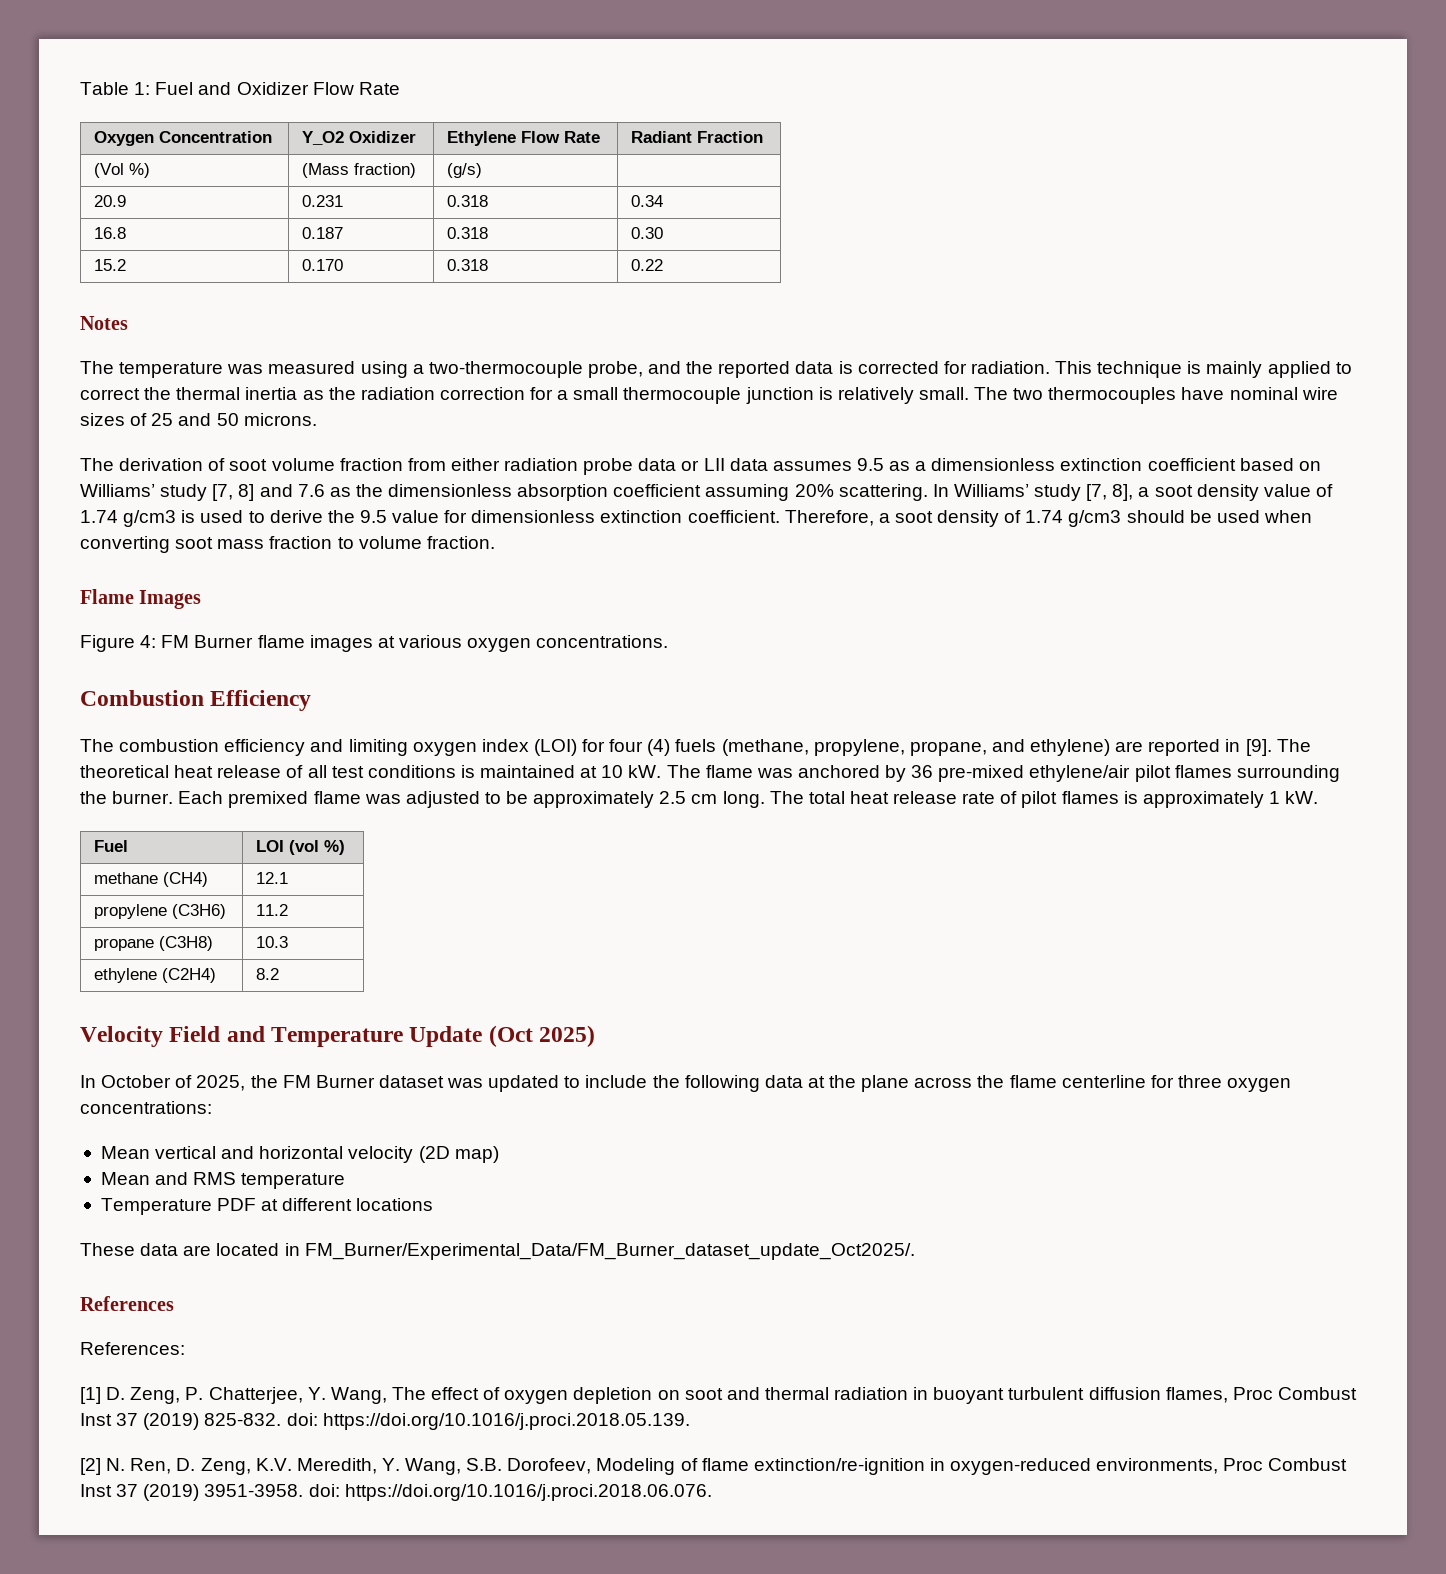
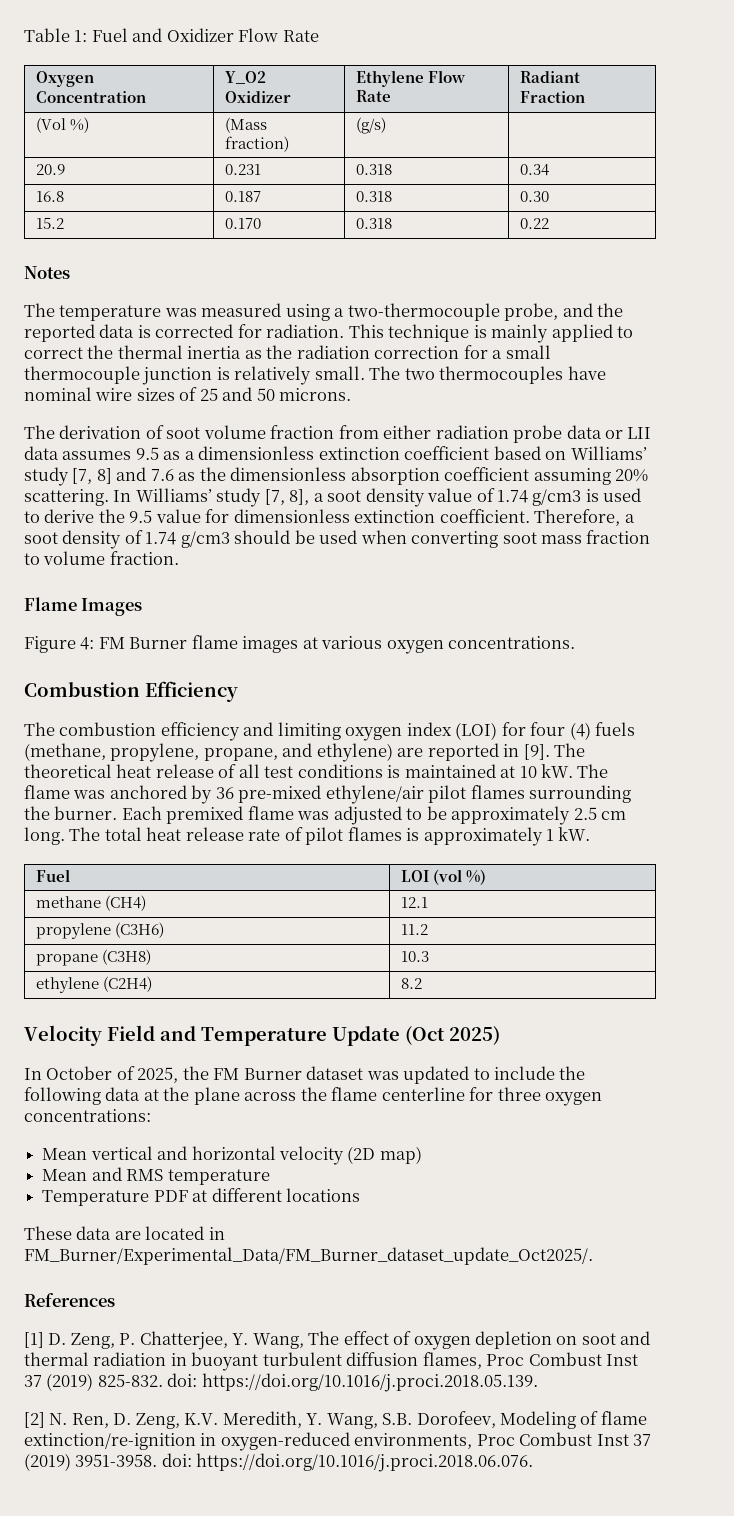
- References:

